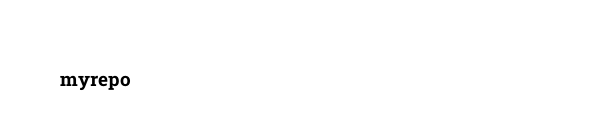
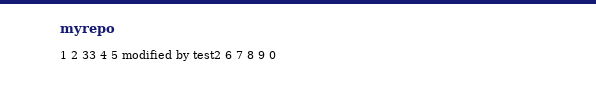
+ 1 2 33 4 5 modified by test2 6 7 8 9 0

